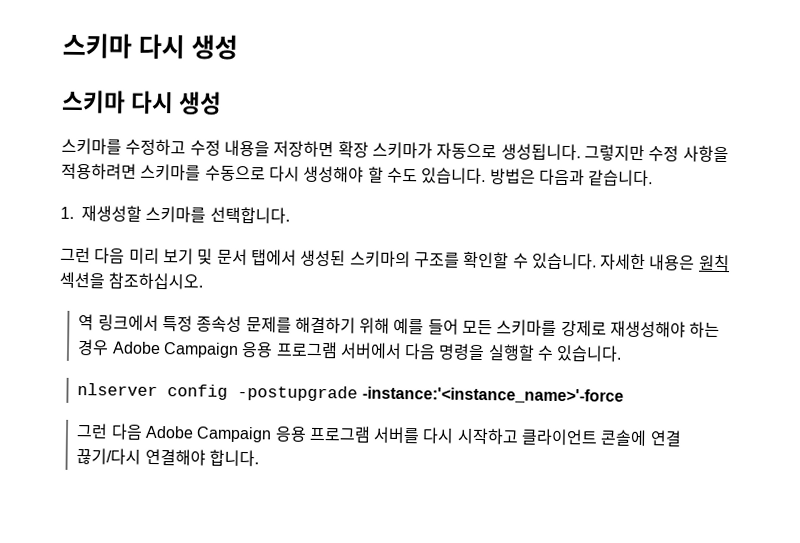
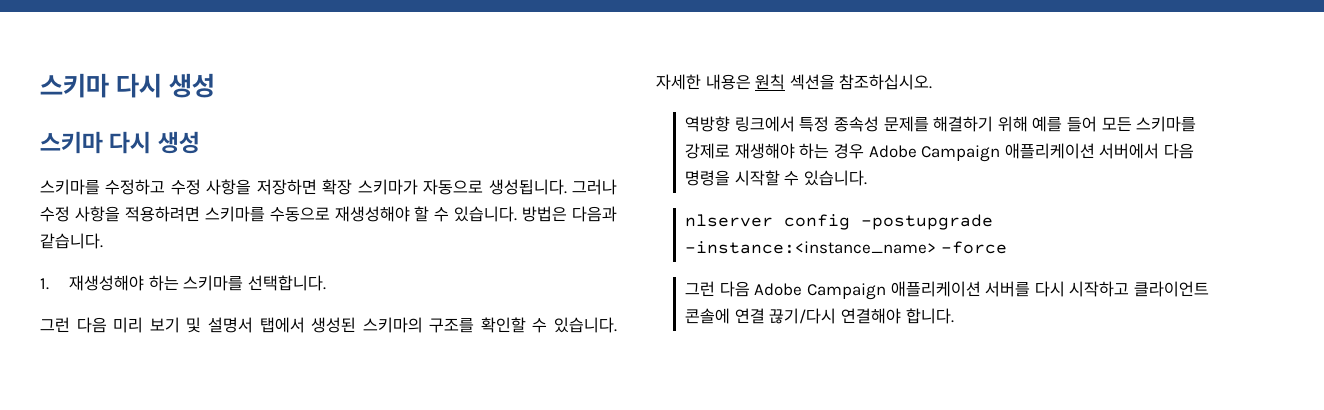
- 스키마를 수정하고 수정 내용을 저장하면 확장 스키마가 자동으로 생성됩니다.
+ 스키마를 수정하고 수정 사항을 저장하면 확장 스키마가 자동으로 생성됩니다.
- 그렇지만 수정 사항을 적용하려면 스키마를 수동으로 다시 생성해야 할 수도 있습니다.
+ 그러나 수정 사항을 적용하려면 스키마를 수동으로 재생성해야 할 수 있습니다.
- 1. 재생성할 스키마를 선택합니다.
+ 1. 재생성해야 하는 스키마를 선택합니다.
- 그런 다음 미리 보기 및 문서 탭에서 생성된 스키마의 구조를 확인할 수 있습니다.
+ 그런 다음 미리 보기 및 설명서 탭에서 생성된 스키마의 구조를 확인할 수 있습니다.
- 역 링크에서 특정 종속성 문제를 해결하기 위해 예를 들어 모든 스키마를 강제로 재생성해야 하는 경우 Adobe Campaign 응용 프로그램 서버에서 다음 명령을 실행할 수 있습니다.
+ 역방향 링크에서 특정 종속성 문제를 해결하기 위해 예를 들어 모든 스키마를 강제로 재생해야 하는 경우 Adobe Campaign 애플리케이션 서버에서 다음 명령을 시작할 수 있습니다.
- nlserver config -postupgrade -instance:'<instance_name>'-force
+ nlserver config -postupgrade -instance:<instance_name> -force
- 그런 다음 Adobe Campaign 응용 프로그램 서버를 다시 시작하고 클라이언트 콘솔에 연결 끊기/다시 연결해야 합니다.
+ 그런 다음 Adobe Campaign 애플리케이션 서버를 다시 시작하고 클라이언트 콘솔에 연결 끊기/다시 연결해야 합니다.

